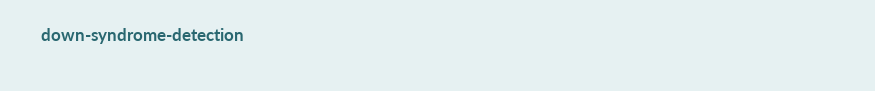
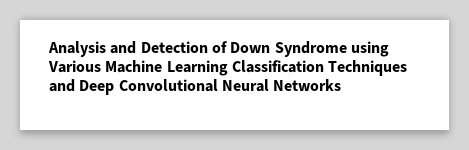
- down-syndrome-detection
+ Analysis and Detection of Down Syndrome using Various Machine Learning Classification Techniques and Deep Convolutional Neural Networks

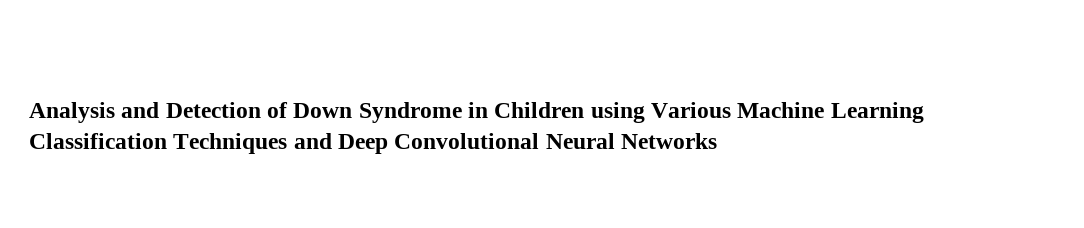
- Analysis and Detection of Down Syndrome using Various Machine Learning Classification Techniques and Deep Convolutional Neural Networks
+ Analysis and Detection of Down Syndrome in Children using Various Machine Learning Classification Techniques and Deep Convolutional Neural Networks

